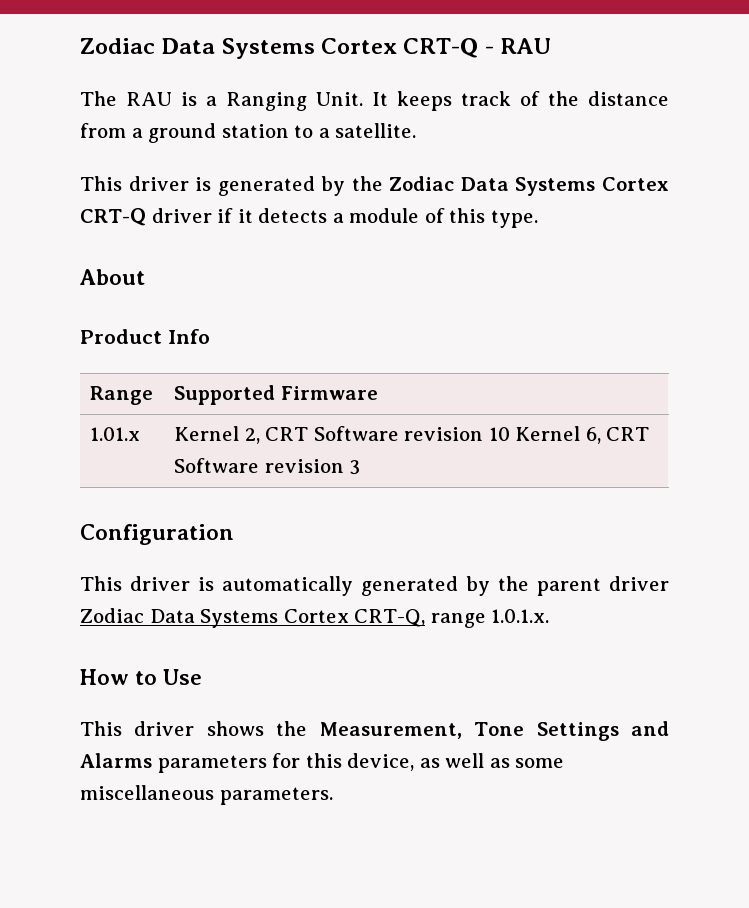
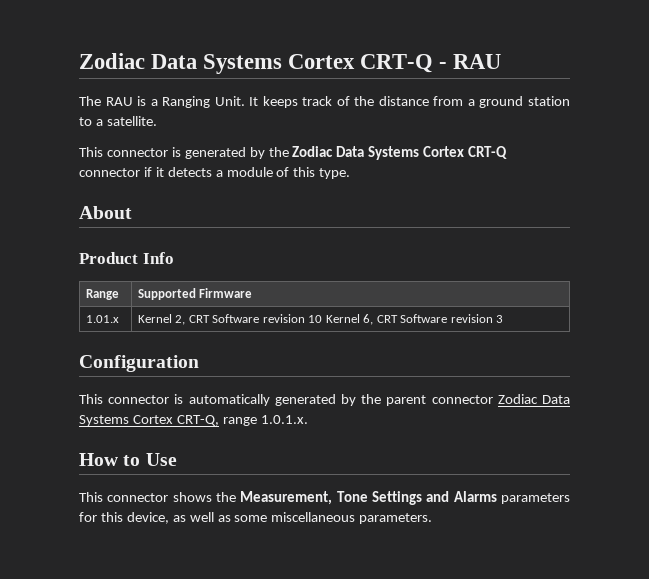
- This driver is generated by the Zodiac Data Systems Cortex CRT-Q driver if it detects a module of this type.
+ This connector is generated by the Zodiac Data Systems Cortex CRT-Q connector if it detects a module of this type.
- This driver is automatically generated by the parent driver Zodiac Data Systems Cortex CRT-Q, range 1.0.1.x.
+ This connector is automatically generated by the parent connector Zodiac Data Systems Cortex CRT-Q, range 1.0.1.x.
- This driver shows the Measurement, Tone Settings and Alarms parameters for this device, as well as some miscellaneous parameters.
+ This connector shows the Measurement, Tone Settings and Alarms parameters for this device, as well as some miscellaneous parameters.

